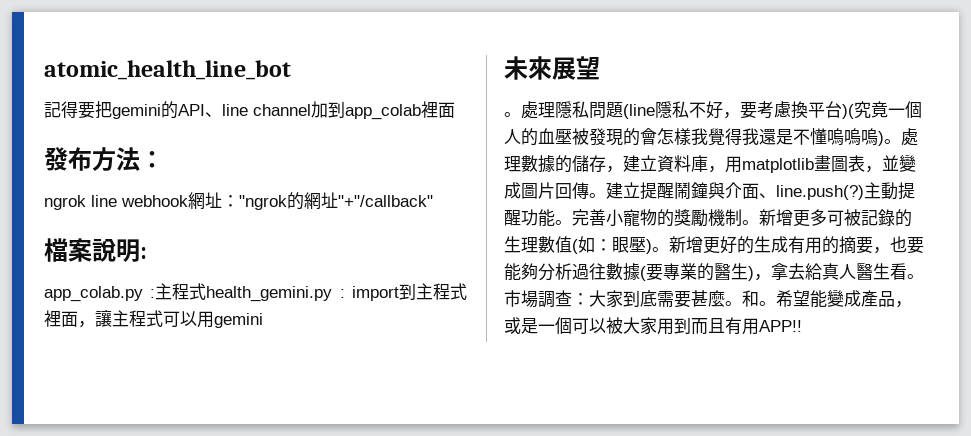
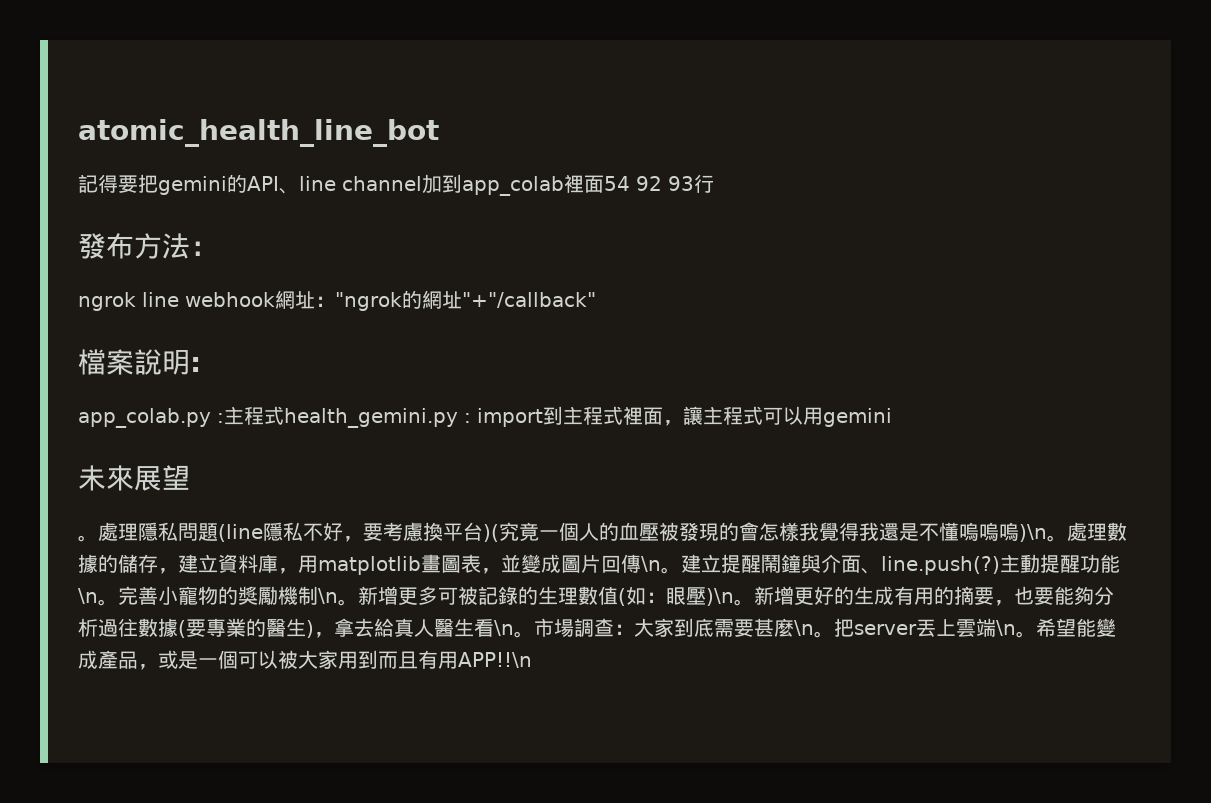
- 記得要把gemini的API、line channel加到app_colab裡面
+ 記得要把gemini的API、line channel加到app_colab裡面54 92 93行
- 處理隱私問題(line隱私不好，要考慮換平台)(究竟一個人的血壓被發現的會怎樣我覺得我還是不懂嗚嗚嗚)。
+ 處理隱私問題(line隱私不好，要考慮換平台)(究竟一個人的血壓被發現的會怎樣我覺得我還是不懂嗚嗚嗚)\n。
- 處理數據的儲存，建立資料庫，用matplotlib畫圖表，並變成圖片回傳。
+ 處理數據的儲存，建立資料庫，用matplotlib畫圖表，並變成圖片回傳\n。
- 主動提醒功能。
+ 主動提醒功能\n。
- 完善小寵物的獎勵機制。
+ 完善小寵物的獎勵機制\n。
- 新增更多可被記錄的生理數值(如：眼壓)。
+ 新增更多可被記錄的生理數值(如：眼壓)\n。
- 新增更好的生成有用的摘要，也要能夠分析過往數據(要專業的醫生)，拿去給真人醫生看。
+ 新增更好的生成有用的摘要，也要能夠分析過往數據(要專業的醫生)，拿去給真人醫生看\n。
- 市場調查：大家到底需要甚麼。和。
+ 市場調查：大家到底需要甚麼\n。把server丟上雲端\n。
- 希望能變成產品，或是一個可以被大家用到而且有用APP!!
+ 希望能變成產品，或是一個可以被大家用到而且有用APP!!\n

